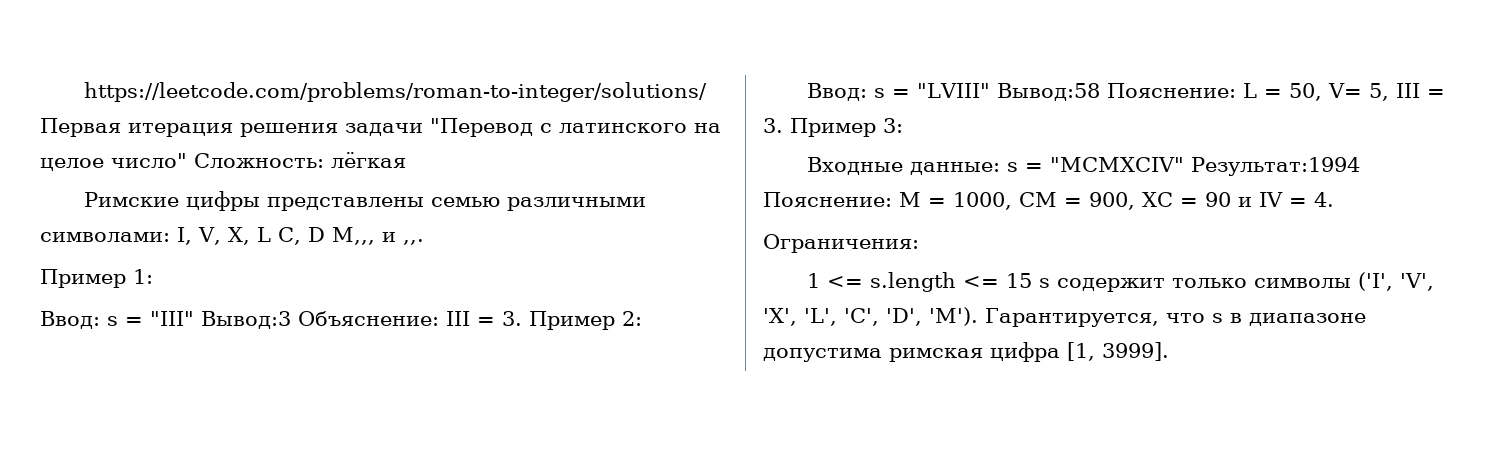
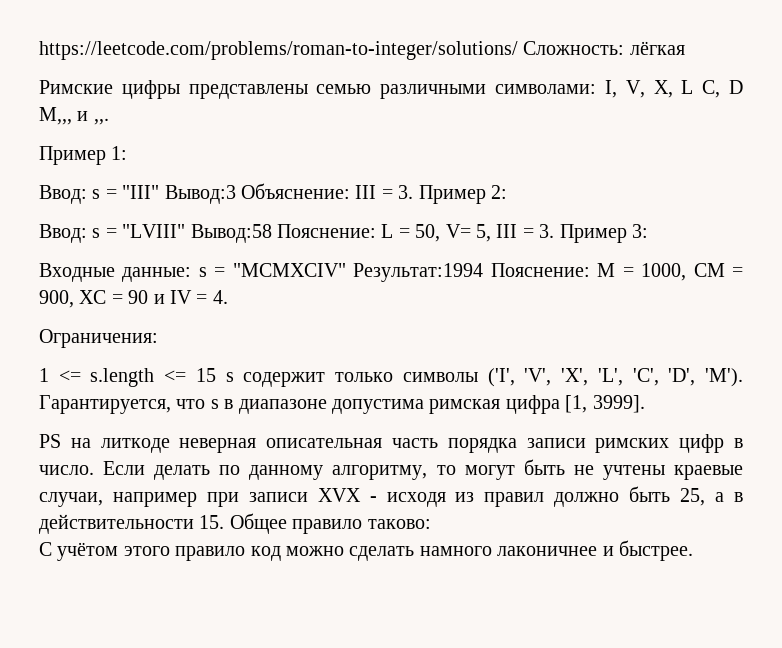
- https://leetcode.com/problems/roman-to-integer/solutions/ Первая итерация решения задачи "Перевод с латинского на целое число" Сложность: лёгкая
+ https://leetcode.com/problems/roman-to-integer/solutions/ Сложность: лёгкая
+ PS на литкоде неверная описательная часть порядка записи римских цифр в число. Если делать по данному алгоритму, то могут быть не учтены краевые случаи, например при записи XVX - исходя из правил должно быть 25, а в действительности 15. Общее правило таково:
+ С учётом этого правило код можно сделать намного лаконичнее и быстрее.

